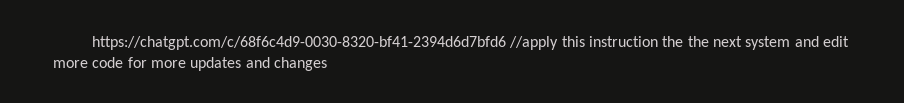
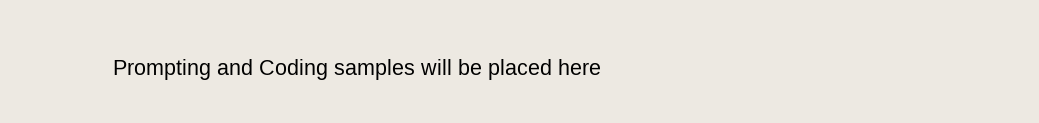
- https://chatgpt.com/c/68f6c4d9-0030-8320-bf41-2394d6d7bfd6 //apply this instruction the the next system and edit more code for more updates and changes
+ Prompting and Coding samples will be placed here

